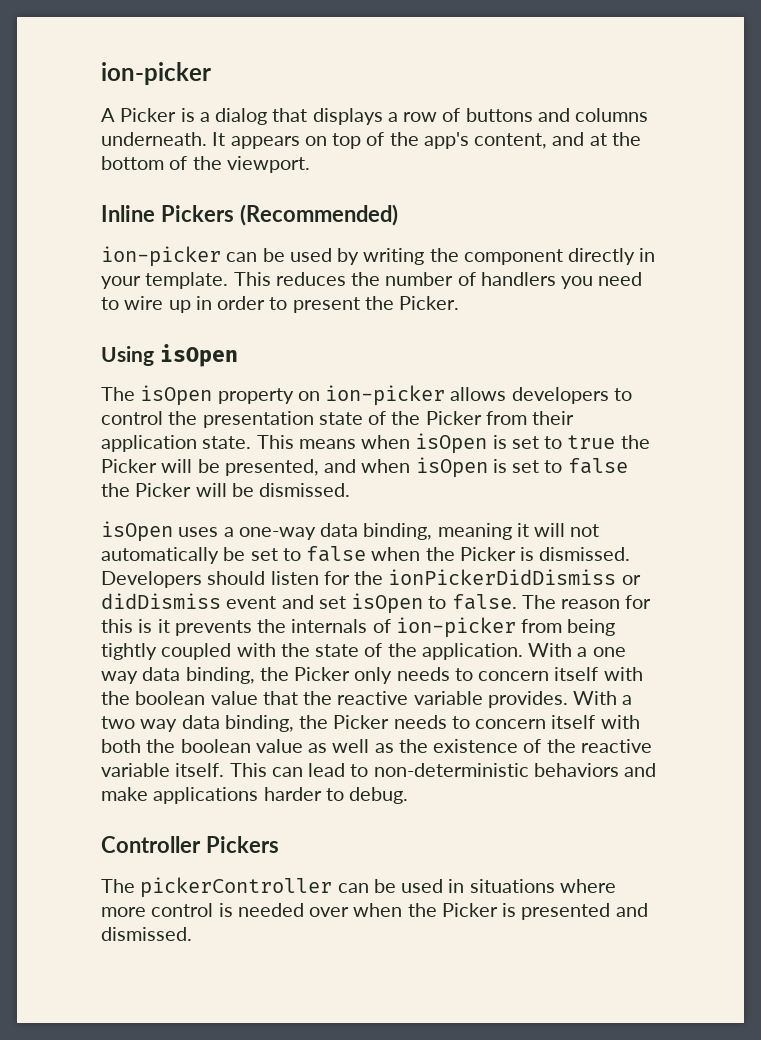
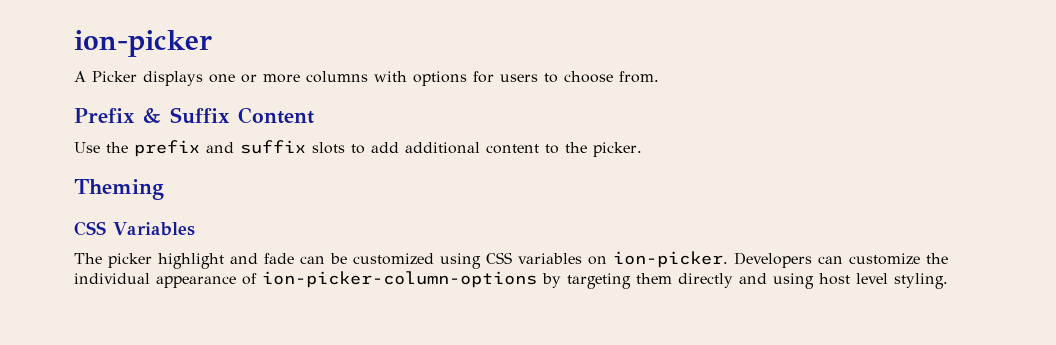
- A Picker is a dialog that displays a row of buttons and columns underneath. It appears on top of the app's content, and at the bottom of the viewport.
- Inline Pickers (Recommended)
- ion-picker can be used by writing the component directly in your template. This reduces the number of handlers you need to wire up in order to present the Picker.
- Using isOpen
- The isOpen property on ion-picker allows developers to control the presentation state of the Picker from their application state. This means when isOpen is set to true the Picker will be presented, and when isOpen is set to false the Picker will be dismissed.
- isOpen uses a one-way data binding, meaning it will not automatically be set to false when the Picker is dismissed. Developers should listen for the ionPickerDidDismiss or didDismiss event and set isOpen to false. The reason for this is it prevents the internals of ion-picker from being tightly coupled with the state of the application. With a one way data binding, the Picker only needs to concern itself with the boolean value that the reactive variable provides. With a two way data binding, the Picker needs to concern itself with both the boolean value as well as the existence of the reactive variable itself. This can lead to non-deterministic behaviors and make applications harder to debug.
- Controller Pickers
- The pickerController can be used in situations where more control is needed over when the Picker is presented and dismissed.
+ A Picker displays one or more columns with options for users to choose from.
+ Prefix & Suffix Content
+ Use the prefix and suffix slots to add additional content to the picker.
+ Theming
+ CSS Variables
+ The picker highlight and fade can be customized using CSS variables on ion-picker. Developers can customize the individual appearance of ion-picker-column-options by targeting them directly and using host level styling.

